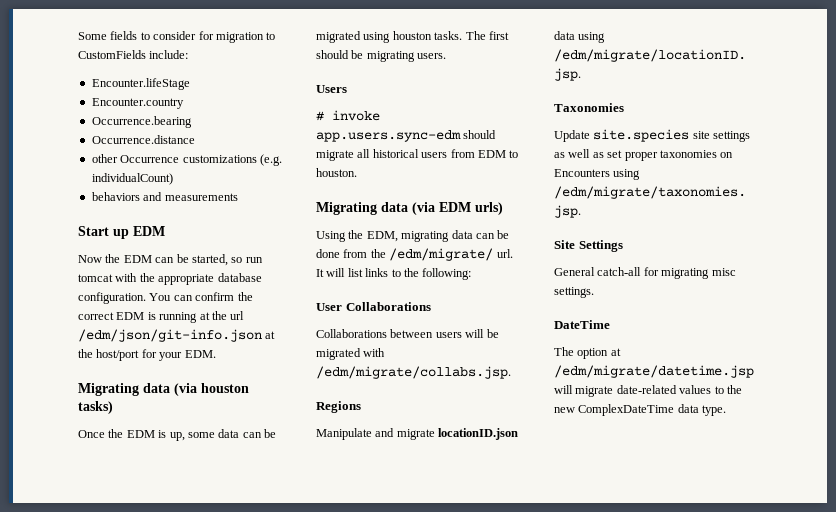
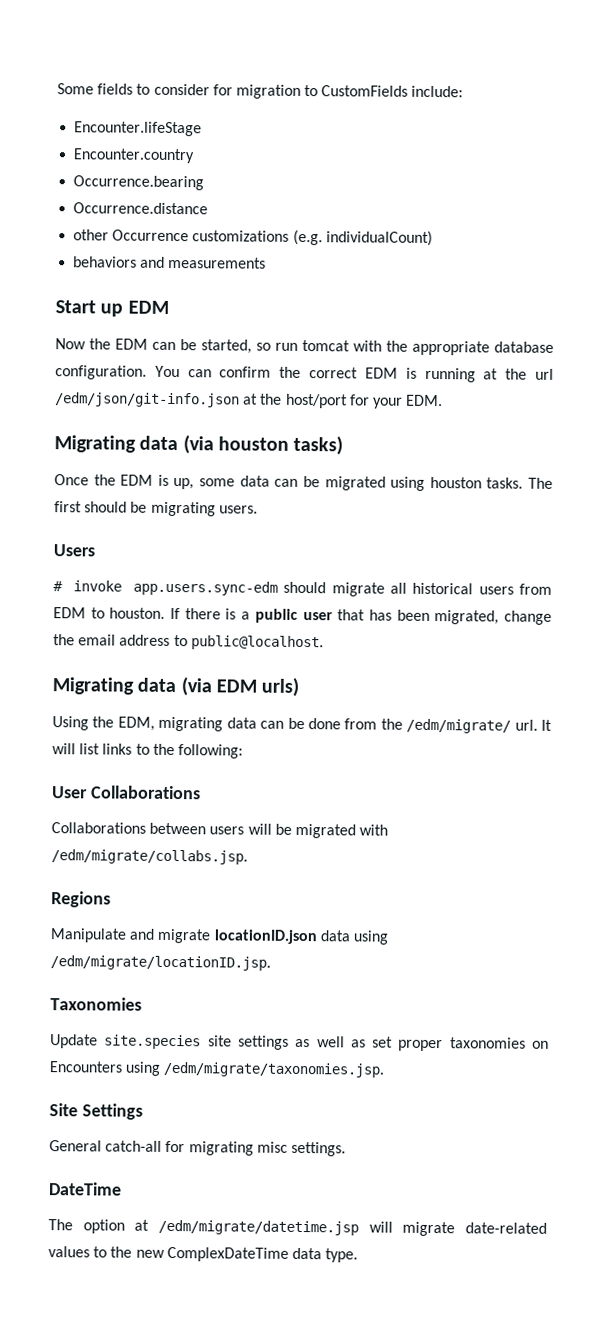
+ If there is a public user that has been migrated, change the email address to public@localhost.

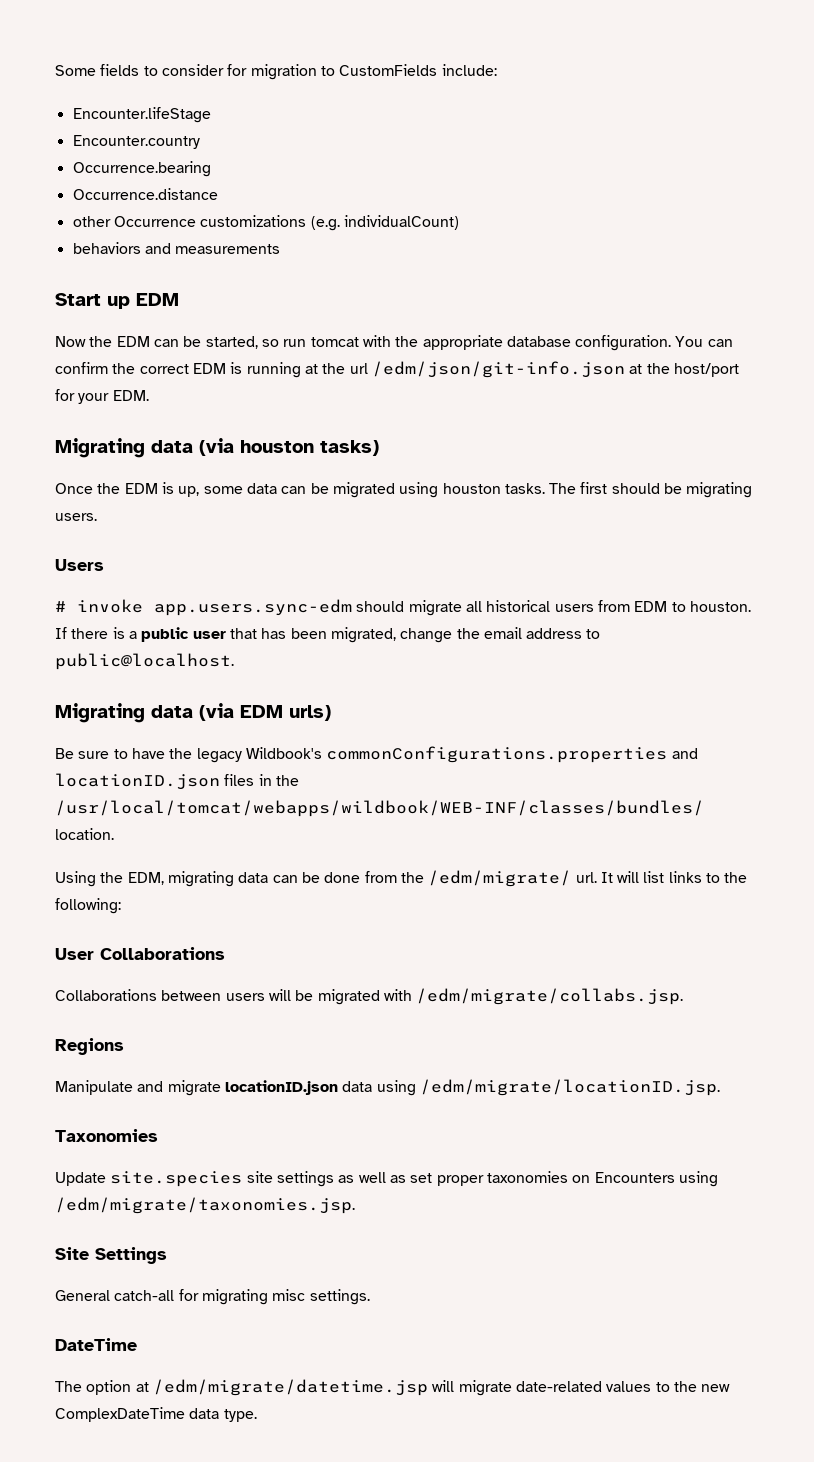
+ Be sure to have the legacy Wildbook's commonConfigurations.properties and locationID.json files in the /usr/local/tomcat/webapps/wildbook/WEB-INF/classes/bundles/ location.

